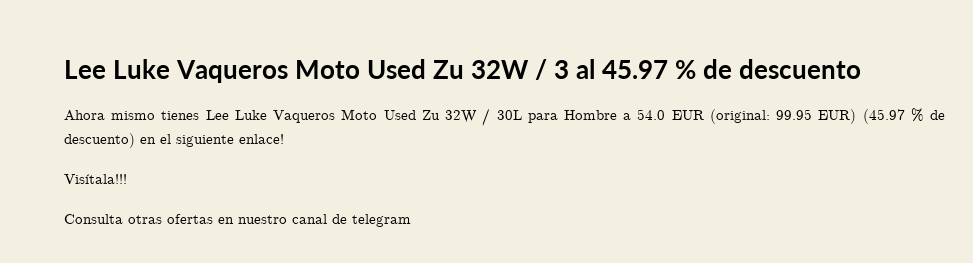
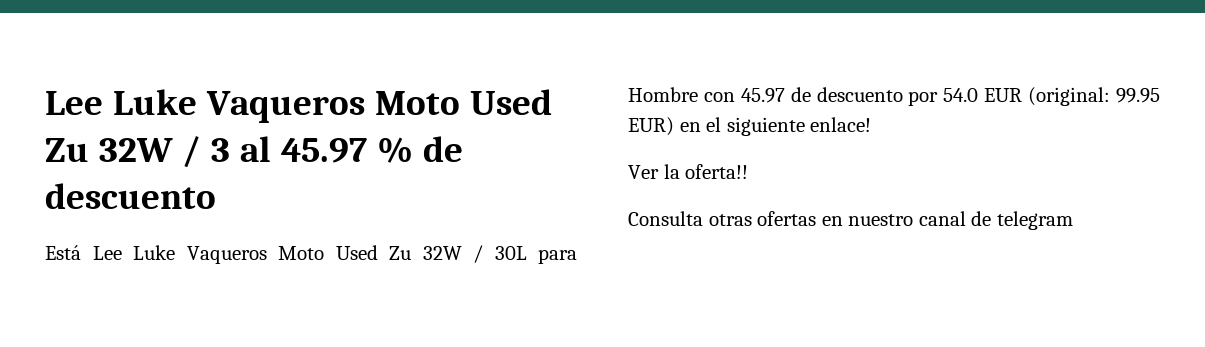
- Ahora mismo tienes Lee Luke Vaqueros Moto Used Zu 32W / 30L para Hombre a 54.0 EUR (original: 99.95 EUR) (45.97 % de descuento) en el siguiente enlace!
+ Está Lee Luke Vaqueros Moto Used Zu 32W / 30L para Hombre con 45.97 de descuento por 54.0 EUR (original: 99.95 EUR) en el siguiente enlace!
- Visítala!!!
+ Ver la oferta!!

